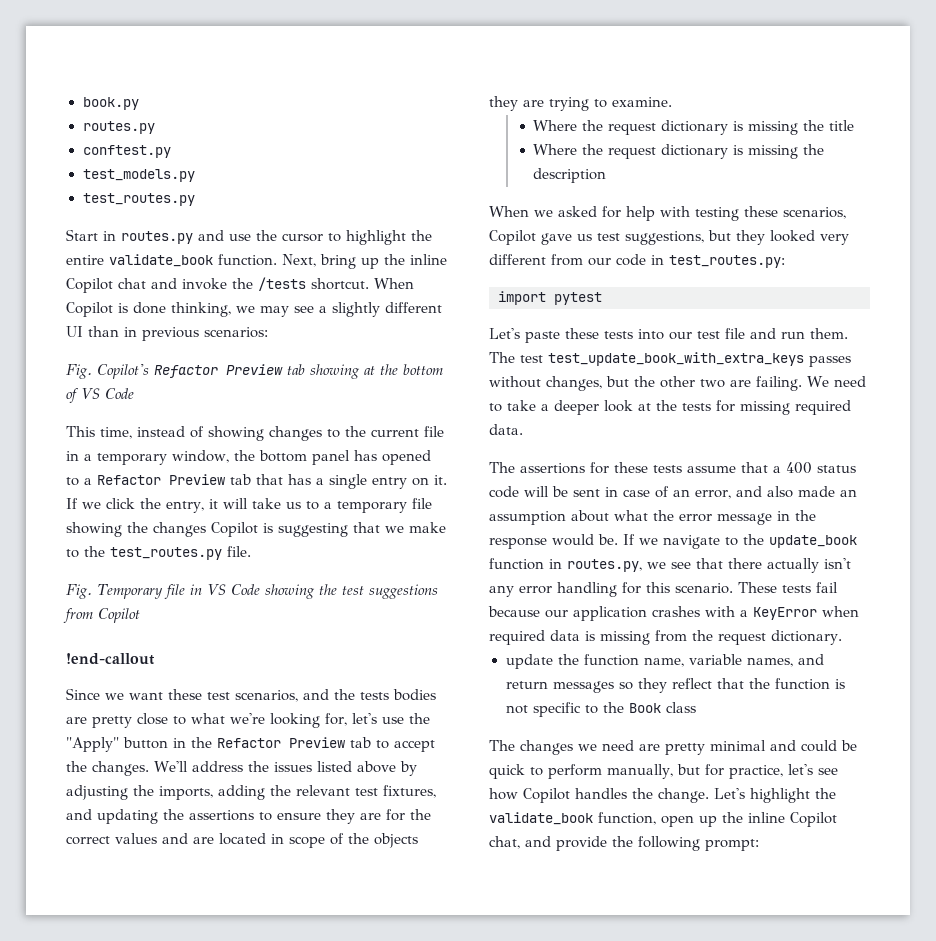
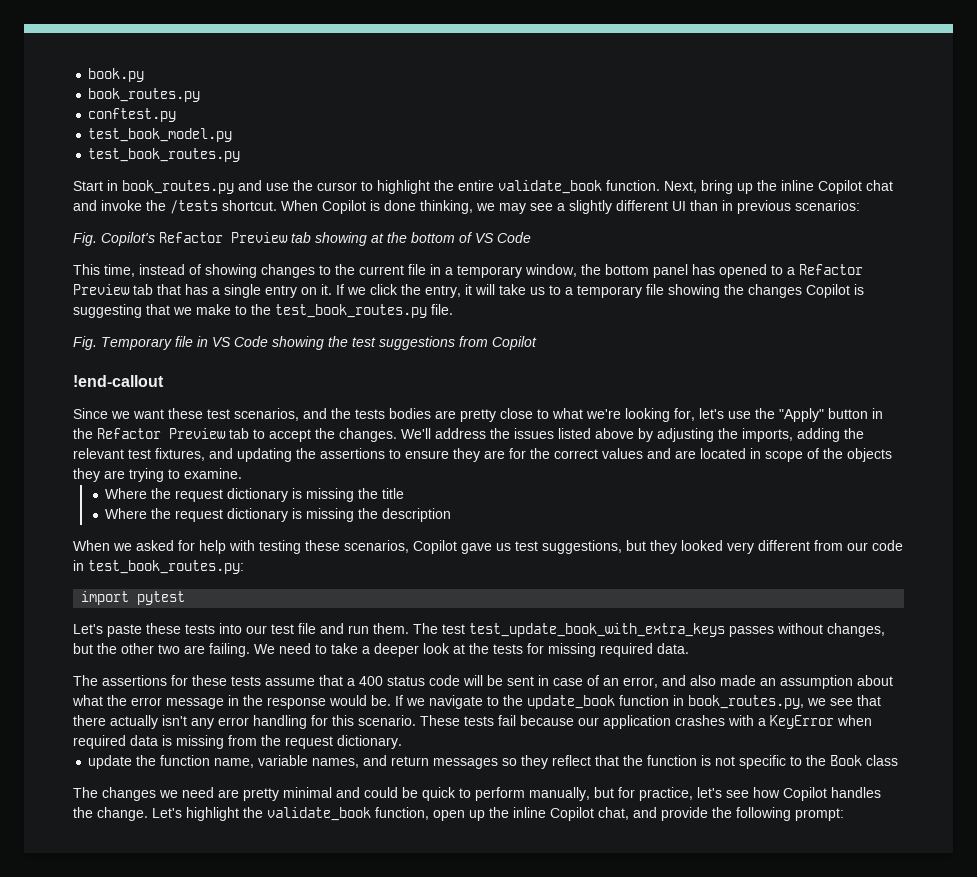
  book.py
- routes.py
+ book_routes.py
- test_models.py
- test_routes.py
+ test_book_model.py
+ test_book_routes.py
- Start in routes.py and use the cursor to highlight the entire validate_book function.
+ Start in book_routes.py and use the cursor to highlight the entire validate_book function.
- If we click the entry, it will take us to a temporary file showing the changes Copilot is suggesting that we make to the test_routes.py file.
+ If we click the entry, it will take us to a temporary file showing the changes Copilot is suggesting that we make to the test_book_routes.py file.
- When we asked for help with testing these scenarios, Copilot gave us test suggestions, but they looked very different from our code in test_routes.py:
+ When we asked for help with testing these scenarios, Copilot gave us test suggestions, but they looked very different from our code in test_book_routes.py:
- If we navigate to the update_book function in routes.py, we see that there actually isn't any error handling for this scenario.
+ If we navigate to the update_book function in book_routes.py, we see that there actually isn't any error handling for this scenario.

